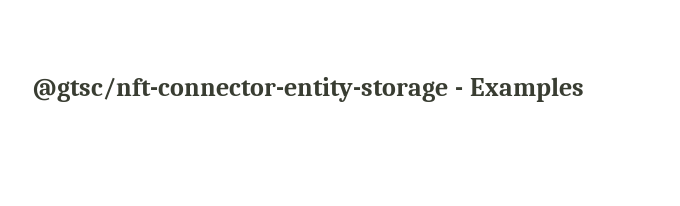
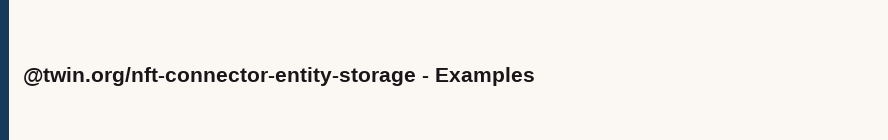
- @gtsc/nft-connector-entity-storage - Examples
+ @twin.org/nft-connector-entity-storage - Examples

